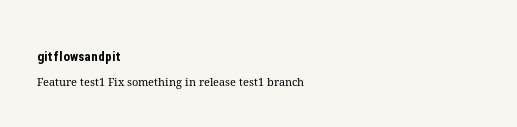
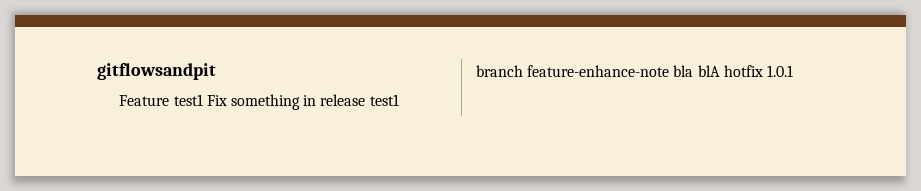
- Feature test1 Fix something in release test1 branch
+ Feature test1 Fix something in release test1 branch feature-enhance-note bla blA hotfix 1.0.1

